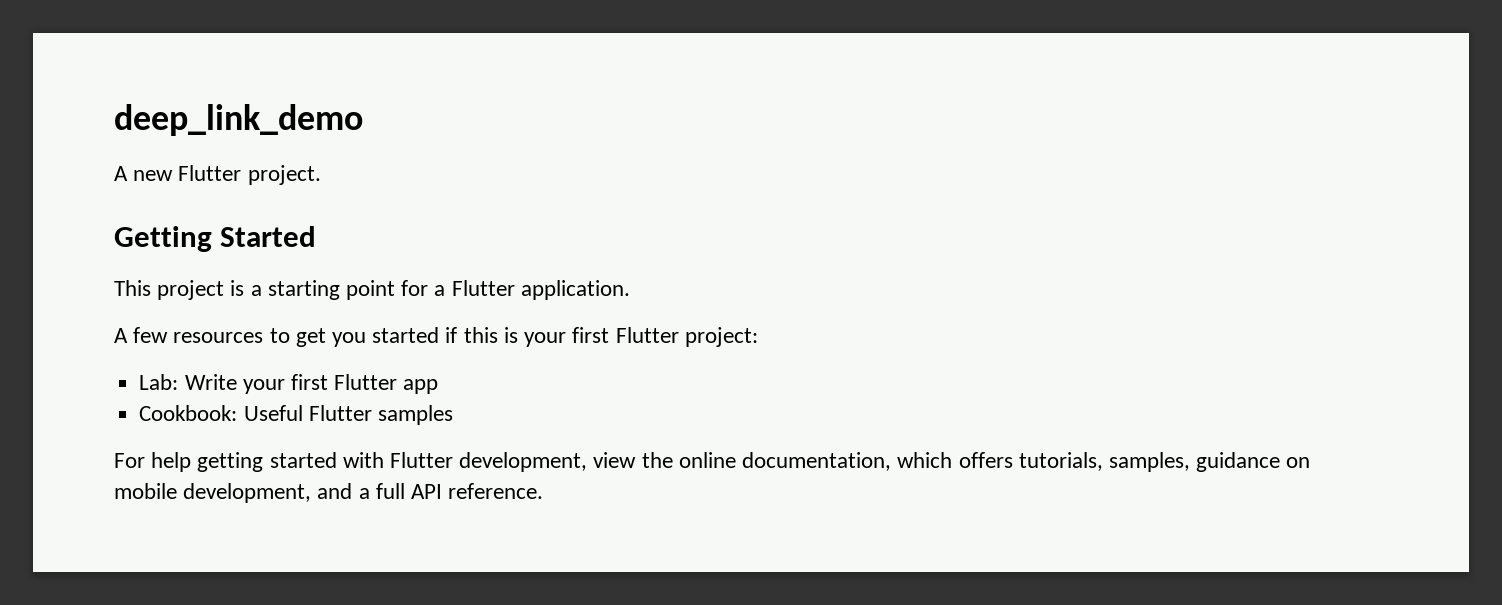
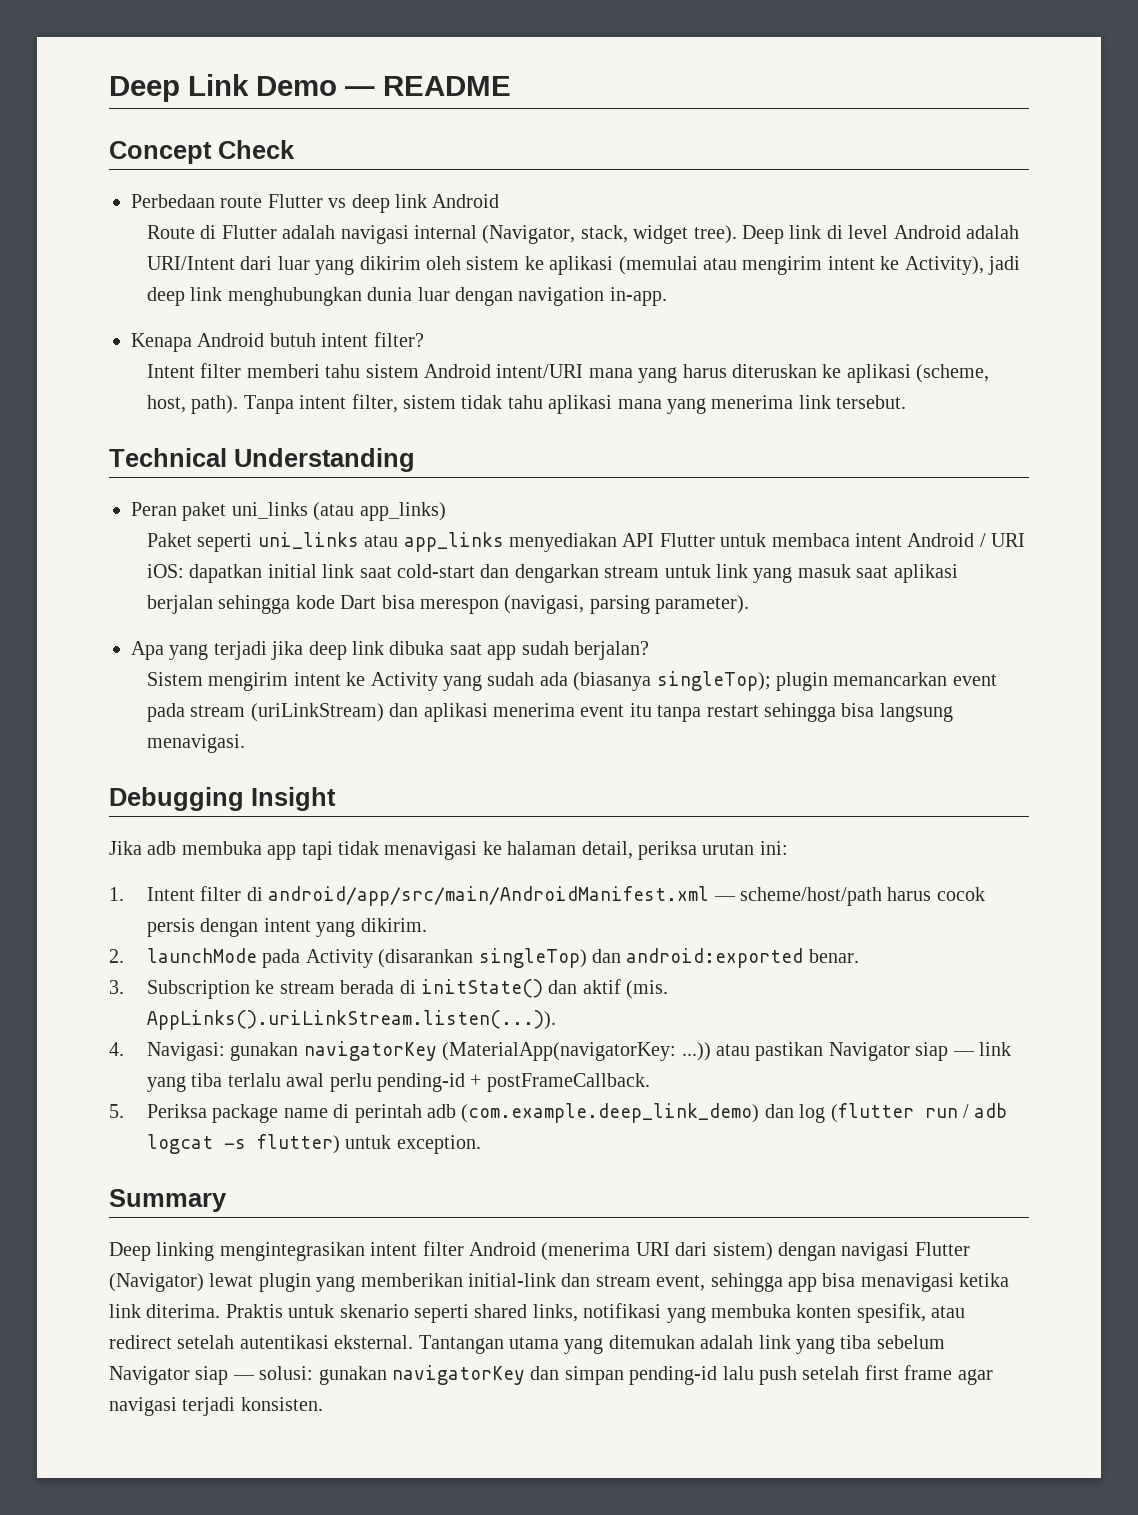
- deep_link_demo
- A new Flutter project.
- Getting Started
- This project is a starting point for a Flutter application.
- A few resources to get you started if this is your first Flutter project:
- Lab: Write your first Flutter app
- Cookbook: Useful Flutter samples
- For help getting started with Flutter development, view the online documentation, which offers tutorials, samples, guidance on mobile development, and a full API reference.
+ Deep Link Demo — README
+ Concept Check
+ Perbedaan route Flutter vs deep link Android
+ Route di Flutter adalah navigasi internal (Navigator, stack, widget tree). Deep link di level Android adalah URI/Intent dari luar yang dikirim oleh sistem ke aplikasi (memulai atau mengirim intent ke Activity), jadi deep link menghubungkan dunia luar dengan navigation in-app.
+ Kenapa Android butuh intent filter?
+ Intent filter memberi tahu sistem Android intent/URI mana yang harus diteruskan ke aplikasi (scheme, host, path). Tanpa intent filter, sistem tidak tahu aplikasi mana yang menerima link tersebut.
+ Technical Understanding
+ Peran paket uni_links (atau app_links)
+ Paket seperti uni_links atau app_links menyediakan API Flutter untuk membaca intent Android / URI iOS: dapatkan initial link saat cold-start dan dengarkan stream untuk link yang masuk saat aplikasi berjalan sehingga kode Dart bisa merespon (navigasi, parsing parameter).
+ Apa yang terjadi jika deep link dibuka saat app sudah berjalan?
+ Sistem mengirim intent ke Activity yang sudah ada (biasanya singleTop); plugin memancarkan event pada stream (uriLinkStream) dan aplikasi menerima event itu tanpa restart sehingga bisa langsung menavigasi.
+ Debugging Insight
+ Jika adb membuka app tapi tidak menavigasi ke halaman detail, periksa urutan ini:
+ 1. Intent filter di android/app/src/main/AndroidManifest.xml — scheme/host/path harus cocok persis dengan intent yang dikirim.
+ 2. launchMode pada Activity (disarankan singleTop) dan android:exported benar.
+ 3. Subscription ke stream berada di initState() dan aktif (mis. AppLinks().uriLinkStream.listen(...)).
+ 4. Navigasi: gunakan navigatorKey (MaterialApp(navigatorKey: ...)) atau pastikan Navigator siap — link yang tiba terlalu awal perlu pending-id + postFrameCallback.
+ 5. Periksa package name di perintah adb (com.example.deep_link_demo) dan log (flutter run / adb logcat -s flutter) untuk exception.
+ Summary
+ Deep linking mengintegrasikan intent filter Android (menerima URI dari sistem) dengan navigasi Flutter (Navigator) lewat plugin yang memberikan initial-link dan stream event, sehingga app bisa menavigasi ketika link diterima. Praktis untuk skenario seperti shared links, notifikasi yang membuka konten spesifik, atau redirect setelah autentikasi eksternal. Tantangan utama yang ditemukan adalah link yang tiba sebelum Navigator siap — solusi: gunakan navigatorKey dan simpan pending-id lalu push setelah first frame agar navigasi terjadi konsisten.

